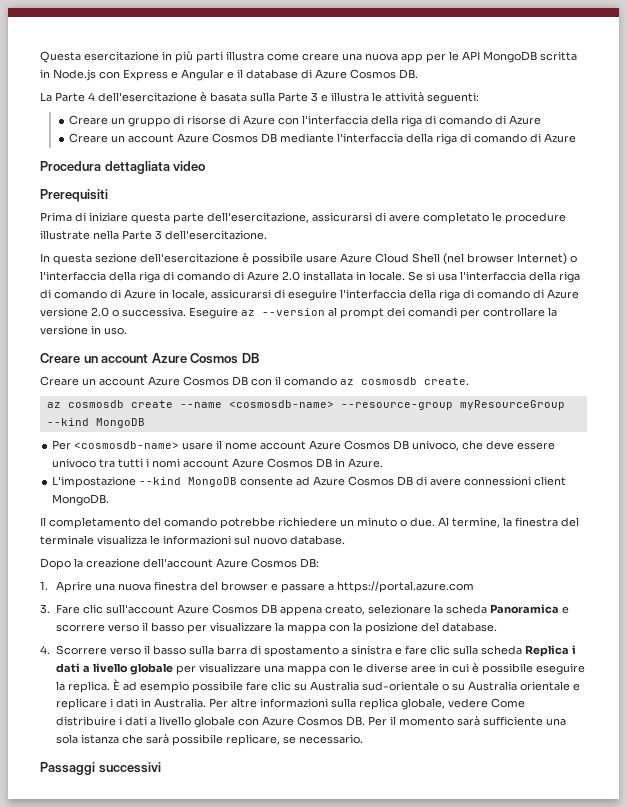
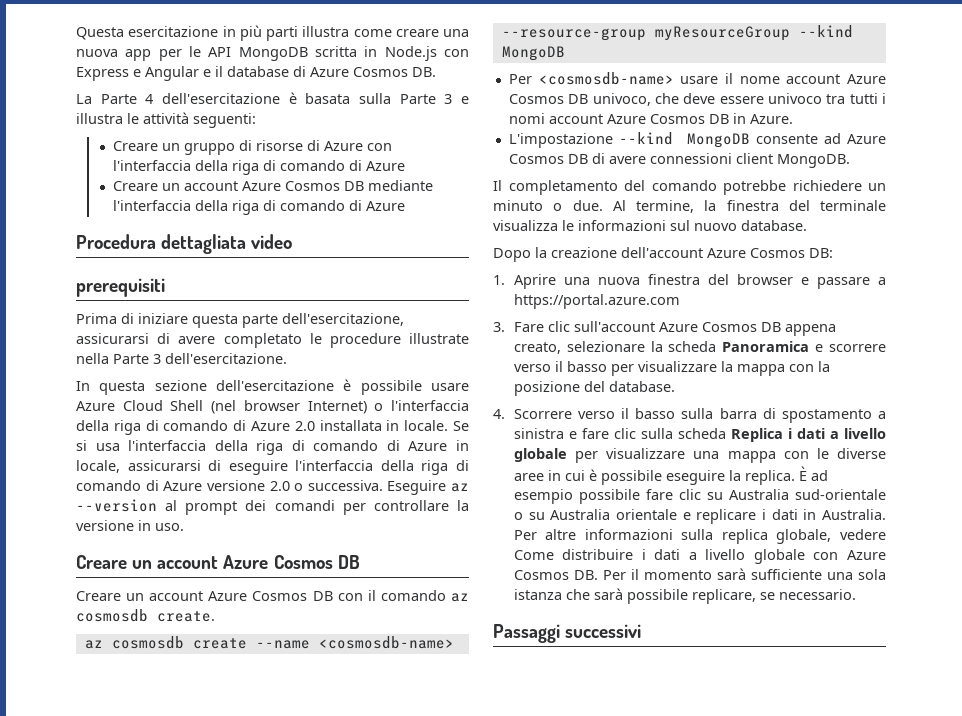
- Prerequisiti
+ prerequisiti

